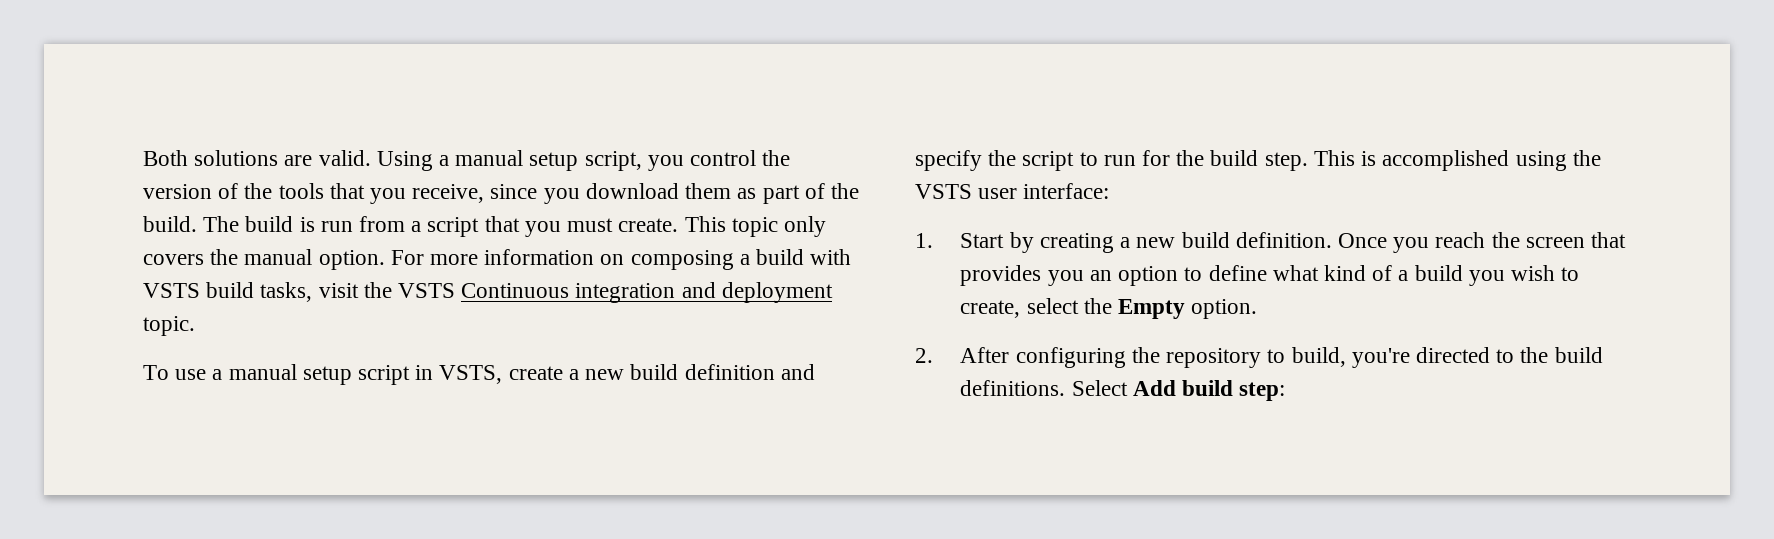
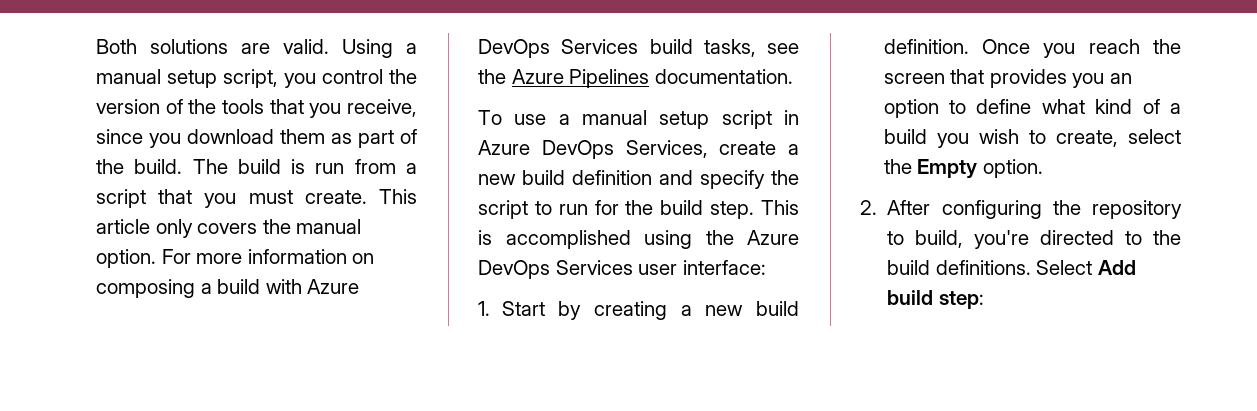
- This topic only covers the manual option.
+ This article only covers the manual option.
- For more information on composing a build with VSTS build tasks, visit the VSTS Continuous integration and deployment topic.
+ For more information on composing a build with Azure DevOps Services build tasks, see the Azure Pipelines documentation.
- To use a manual setup script in VSTS, create a new build definition and specify the script to run for the build step.
+ To use a manual setup script in Azure DevOps Services, create a new build definition and specify the script to run for the build step.
- This is accomplished using the VSTS user interface:
+ This is accomplished using the Azure DevOps Services user interface:

